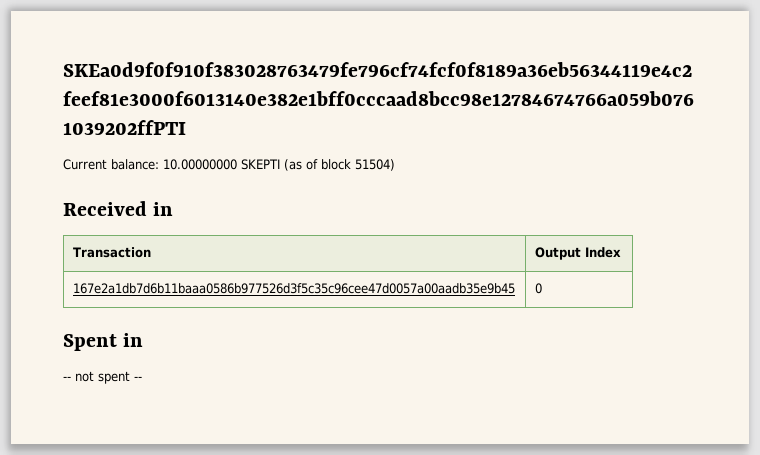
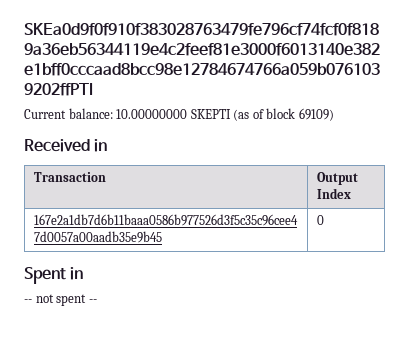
- Current balance: 10.00000000 SKEPTI (as of block 51504)
+ Current balance: 10.00000000 SKEPTI (as of block 69109)

